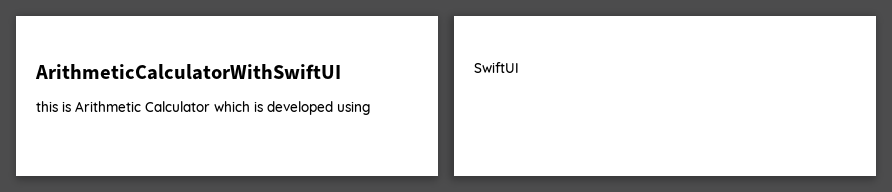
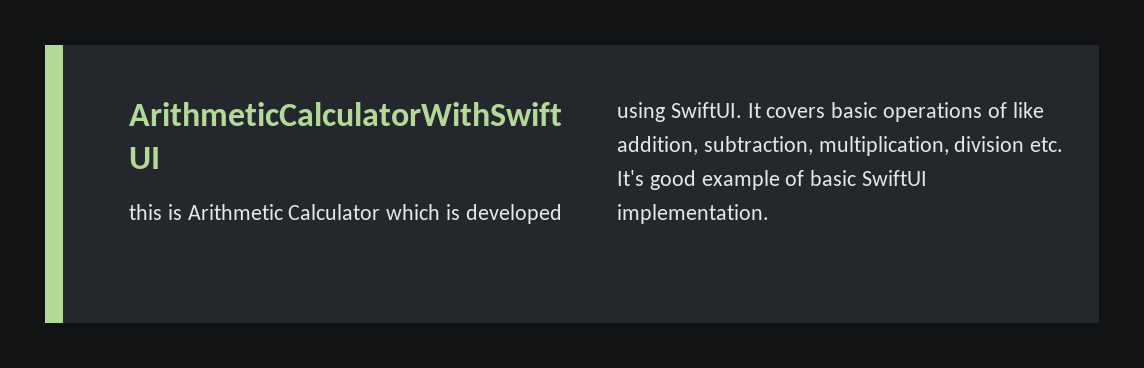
- this is Arithmetic Calculator which is developed using SwiftUI
+ this is Arithmetic Calculator which is developed using SwiftUI. It covers basic operations of like addition, subtraction, multiplication, division etc. It's good example of basic SwiftUI implementation.

